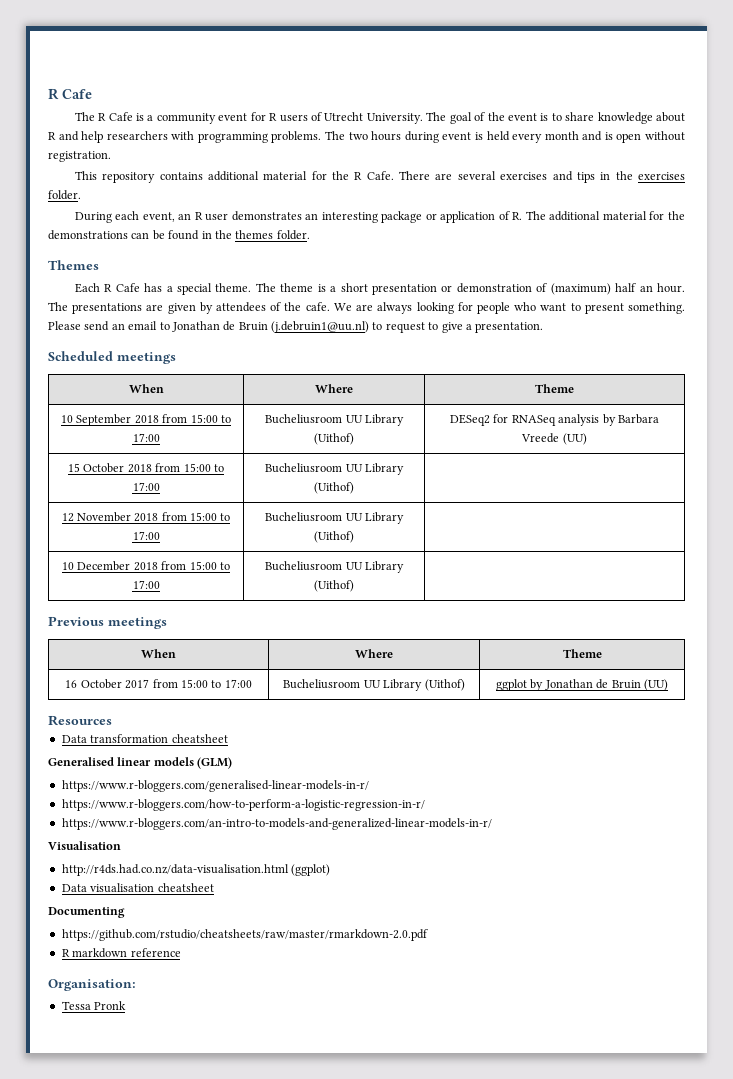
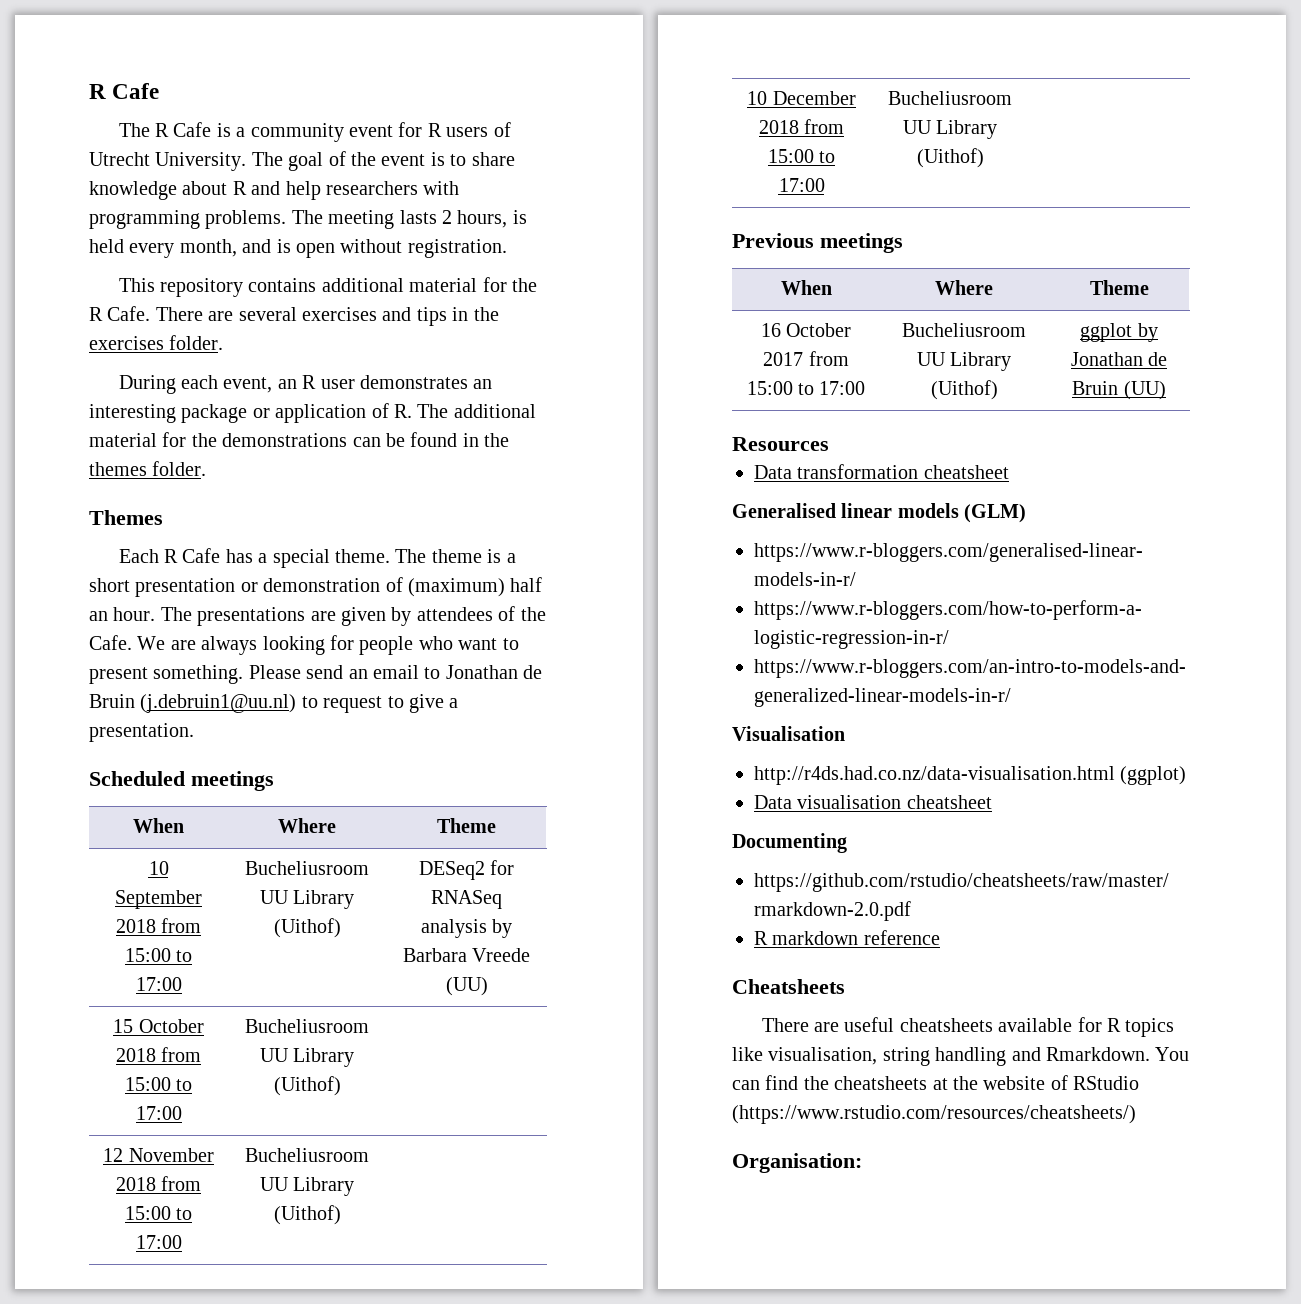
- The two hours during event is held every month and is open without registration.
+ The meeting lasts 2 hours, is held every month, and is open without registration.
- The presentations are given by attendees of the cafe.
+ The presentations are given by attendees of the Cafe.
+ Cheatsheets
+ There are useful cheatsheets available for R topics like visualisation, string handling and Rmarkdown. You can find the cheatsheets at the website of RStudio (https://www.rstudio.com/resources/cheatsheets/)
- Tessa Pronk

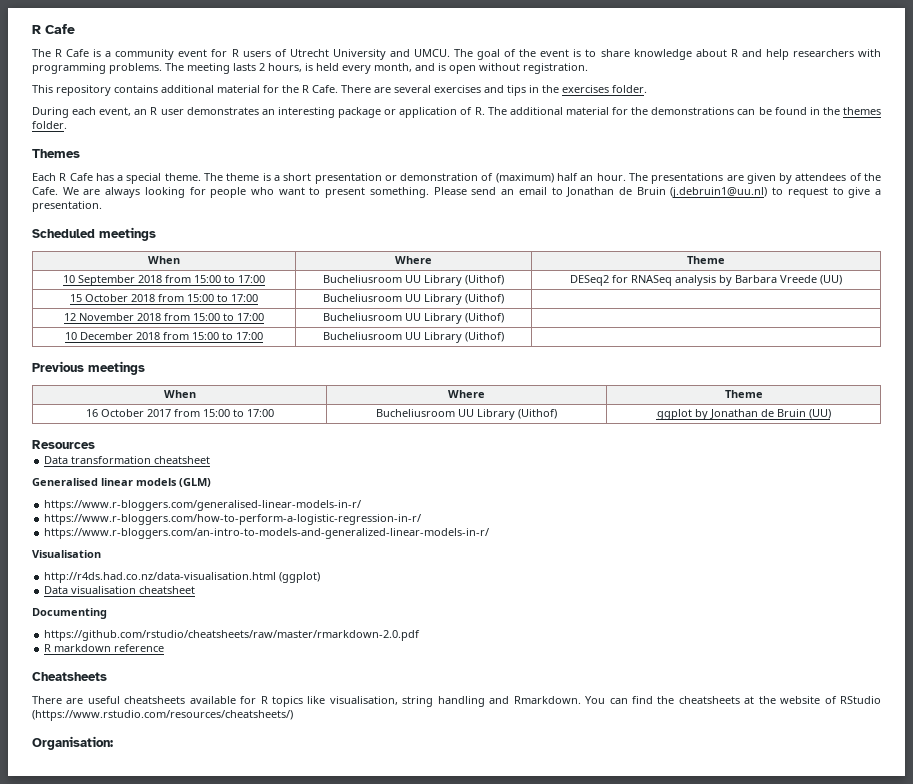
- The R Cafe is a community event for R users of Utrecht University.
+ The R Cafe is a community event for R users of Utrecht University and UMCU.

